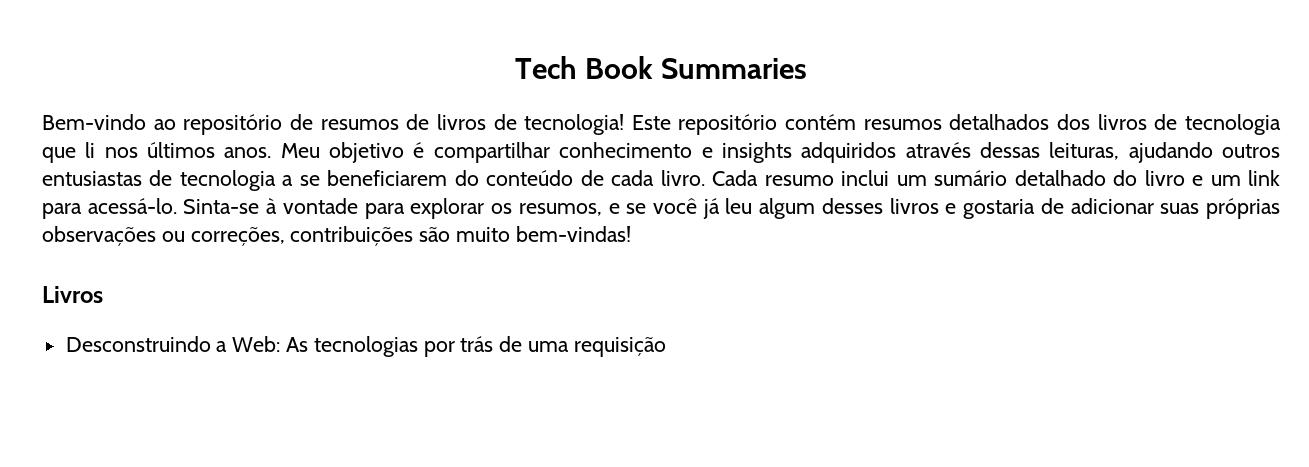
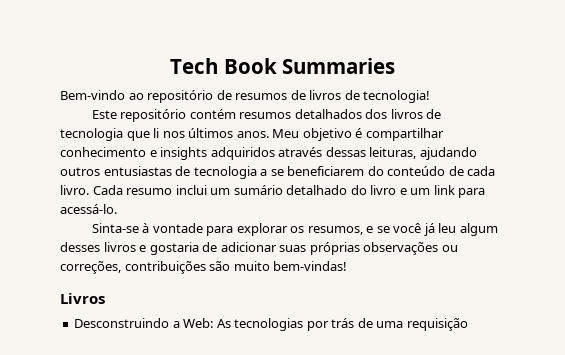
- Bem-vindo ao repositório de resumos de livros de tecnologia! Este repositório contém resumos detalhados dos livros de tecnologia que li nos últimos anos.
+ Bem-vindo ao repositório de resumos de livros de tecnologia!
+ Este repositório contém resumos detalhados dos livros de tecnologia que li nos últimos anos.
- Cada resumo inclui um sumário detalhado do livro e um link para acessá-lo. Sinta-se à vontade para explorar os resumos, e se você já leu algum desses livros e gostaria de adicionar suas próprias observações ou correções, contribuições são muito bem-vindas!
+ Cada resumo inclui um sumário detalhado do livro e um link para acessá-lo.
+ Sinta-se à vontade para explorar os resumos, e se você já leu algum desses livros e gostaria de adicionar suas próprias observações ou correções, contribuições são muito bem-vindas!

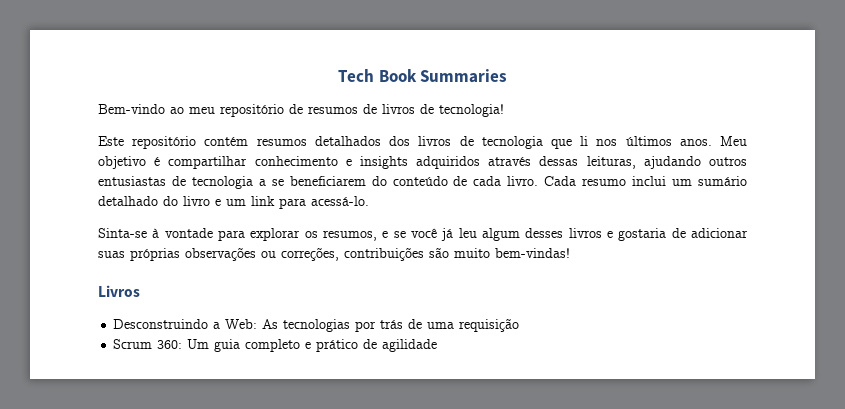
- Bem-vindo ao repositório de resumos de livros de tecnologia!
+ Bem-vindo ao meu repositório de resumos de livros de tecnologia!
+ Scrum 360: Um guia completo e prático de agilidade

